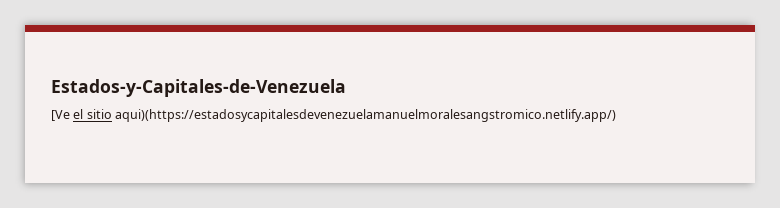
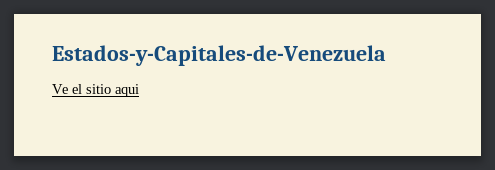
- [Ve el sitio aqui)(https://estadosycapitalesdevenezuelamanuelmoralesangstromico.netlify.app/)
+ Ve el sitio aqui

